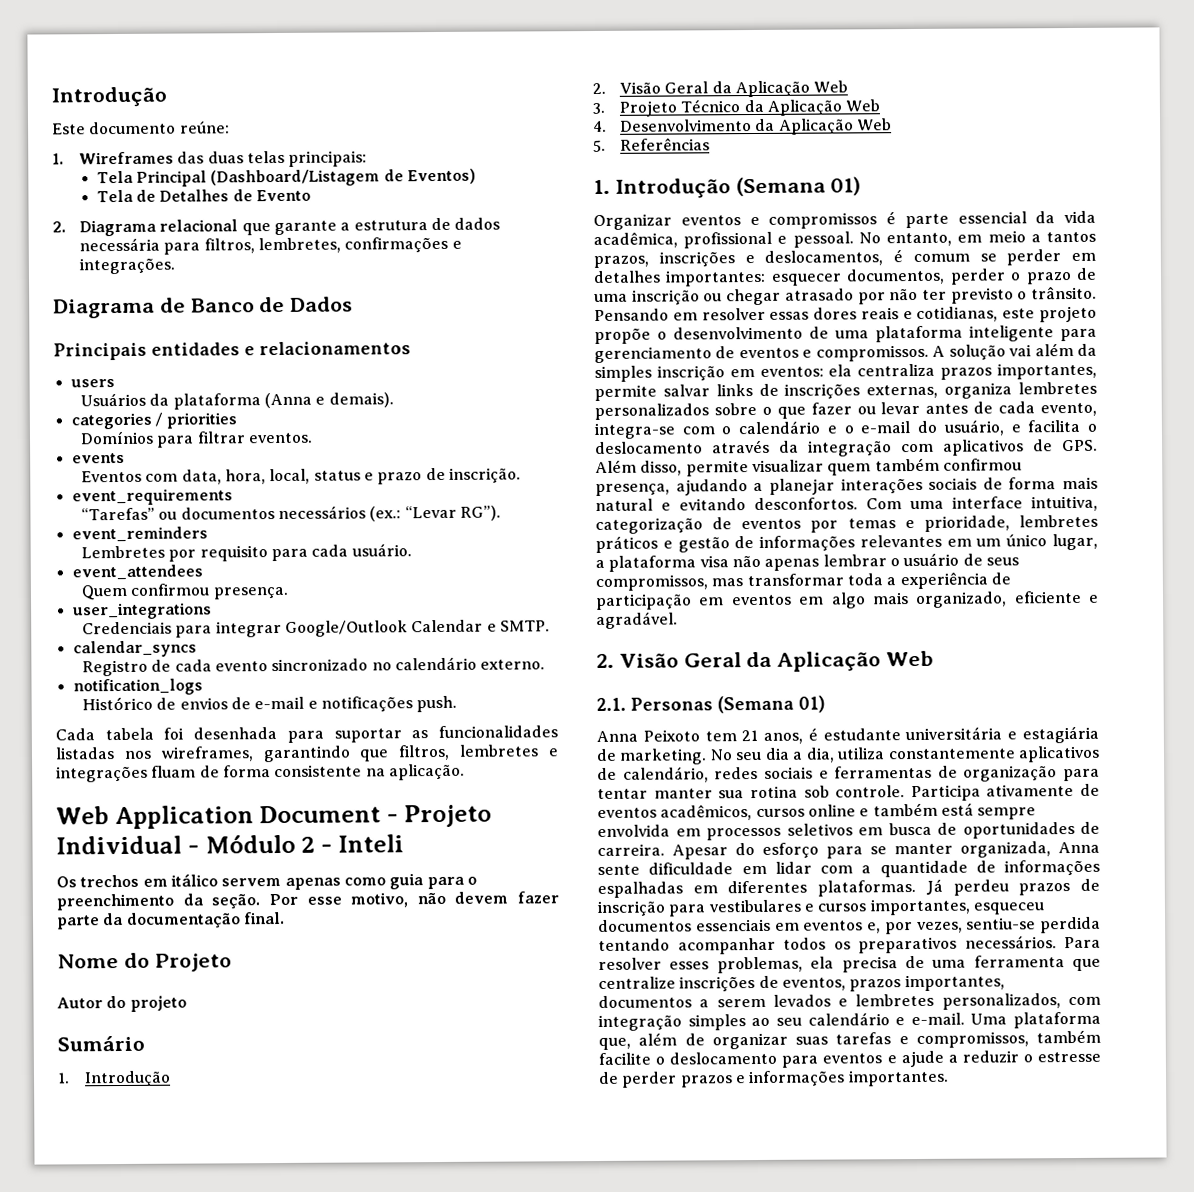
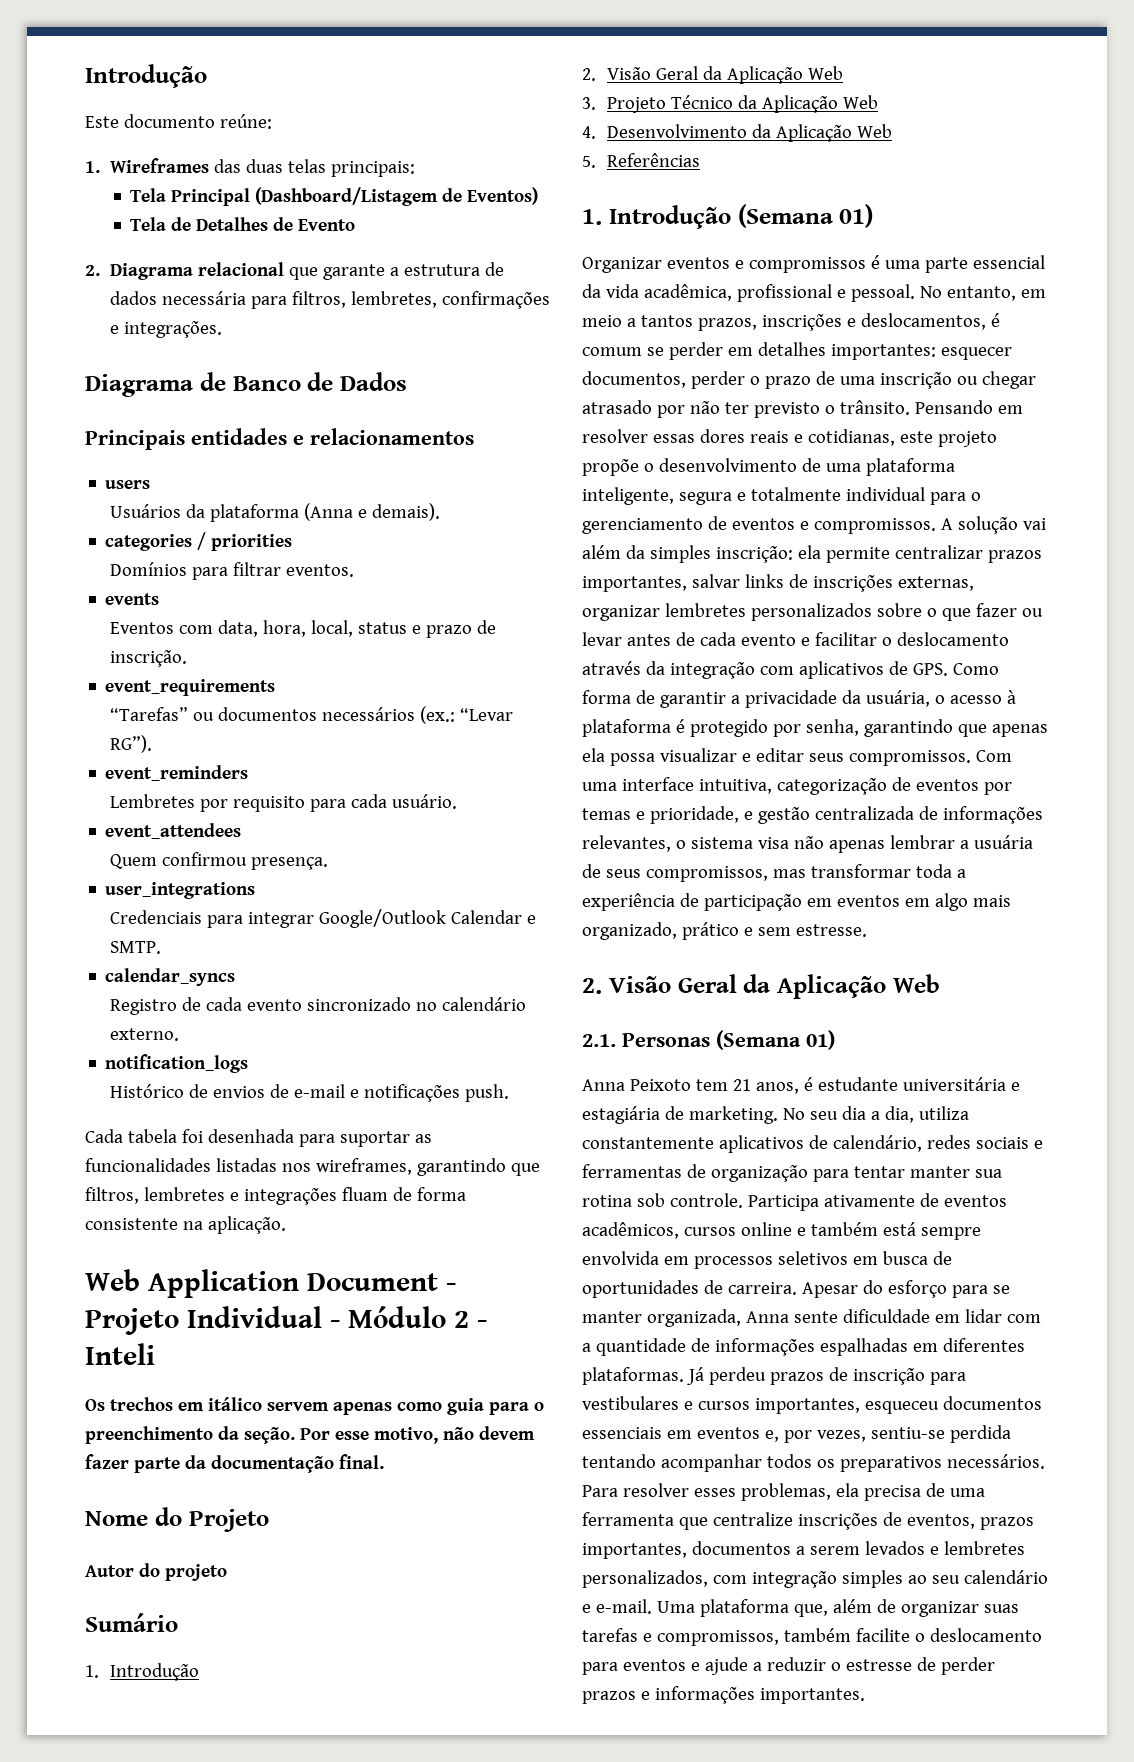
- Organizar eventos e compromissos é parte essencial da vida acadêmica, profissional e pessoal.
+ Organizar eventos e compromissos é uma parte essencial da vida acadêmica, profissional e pessoal.
- Pensando em resolver essas dores reais e cotidianas, este projeto propõe o desenvolvimento de uma plataforma inteligente para gerenciamento de eventos e compromissos.
+ Pensando em resolver essas dores reais e cotidianas, este projeto propõe o desenvolvimento de uma plataforma inteligente, segura e totalmente individual para o gerenciamento de eventos e compromissos.
- A solução vai além da simples inscrição em eventos: ela centraliza prazos importantes, permite salvar links de inscrições externas, organiza lembretes personalizados sobre o que fazer ou levar antes de cada evento, integra-se com o calendário e o e-mail do usuário, e facilita o deslocamento através da integração com aplicativos de GPS. Além disso, permite visualizar quem também confirmou presença, ajudando a planejar interações sociais de forma mais natural e evitando desconfortos.
+ A solução vai além da simples inscrição: ela permite centralizar prazos importantes, salvar links de inscrições externas, organizar lembretes personalizados sobre o que fazer ou levar antes de cada evento e facilitar o deslocamento através da integração com aplicativos de GPS. Como forma de garantir a privacidade da usuária, o acesso à plataforma é protegido por senha, garantindo que apenas ela possa visualizar e editar seus compromissos.
- Com uma interface intuitiva, categorização de eventos por temas e prioridade, lembretes práticos e gestão de informações relevantes em um único lugar, a plataforma visa não apenas lembrar o usuário de seus compromissos, mas transformar toda a experiência de participação em eventos em algo mais organizado, eficiente e agradável.
+ Com uma interface intuitiva, categorização de eventos por temas e prioridade, e gestão centralizada de informações relevantes, o sistema visa não apenas lembrar a usuária de seus compromissos, mas transformar toda a experiência de participação em eventos em algo mais organizado, prático e sem estresse.

